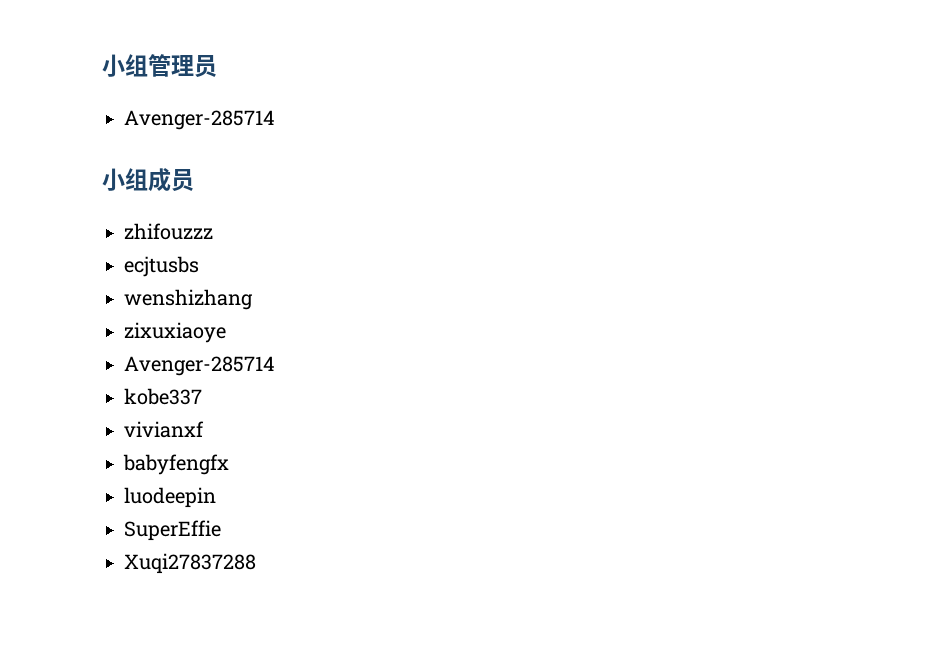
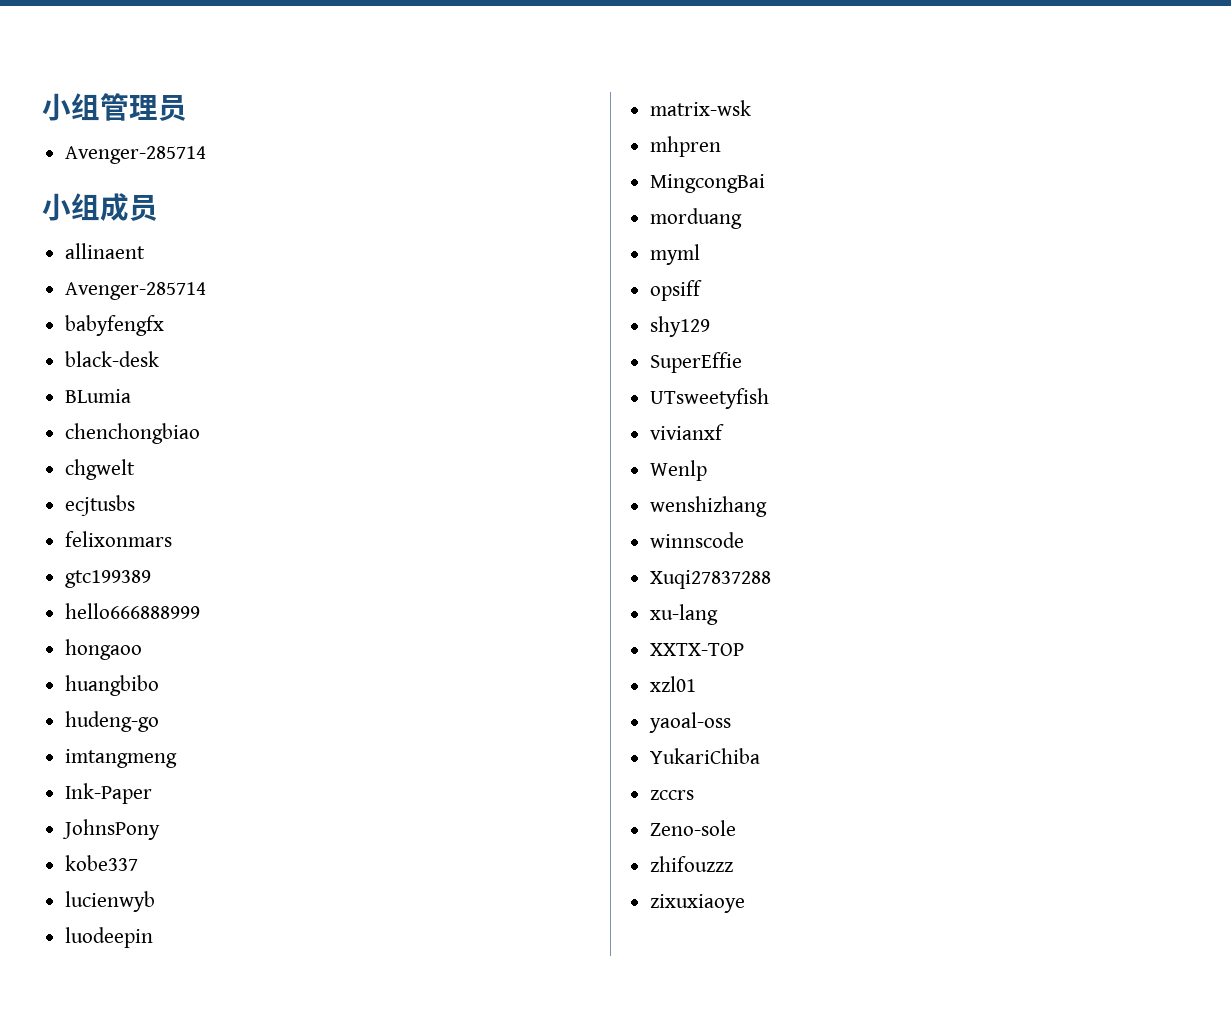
- zhifouzzz
+ allinaent
+ Avenger-285714
+ babyfengfx
+ black-desk
+ BLumia
+ chenchongbiao
+ chgwelt
  ecjtusbs
- wenshizhang
- zixuxiaoye
- Avenger-285714
+ felixonmars
+ gtc199389
+ hello666888999
+ hongaoo
+ huangbibo
+ hudeng-go
+ imtangmeng
+ Ink-Paper
+ JohnsPony
- vivianxf
- babyfengfx
+ lucienwyb
+ matrix-wsk
+ mhpren
+ MingcongBai
+ morduang
+ myml
+ opsiff
+ shy129
  SuperEffie
+ UTsweetyfish
+ vivianxf
+ Wenlp
+ wenshizhang
+ winnscode
  Xuqi27837288
+ xu-lang
+ XXTX-TOP
+ xzl01
+ yaoal-oss
+ YukariChiba
+ zccrs
+ Zeno-sole
+ zhifouzzz
+ zixuxiaoye

